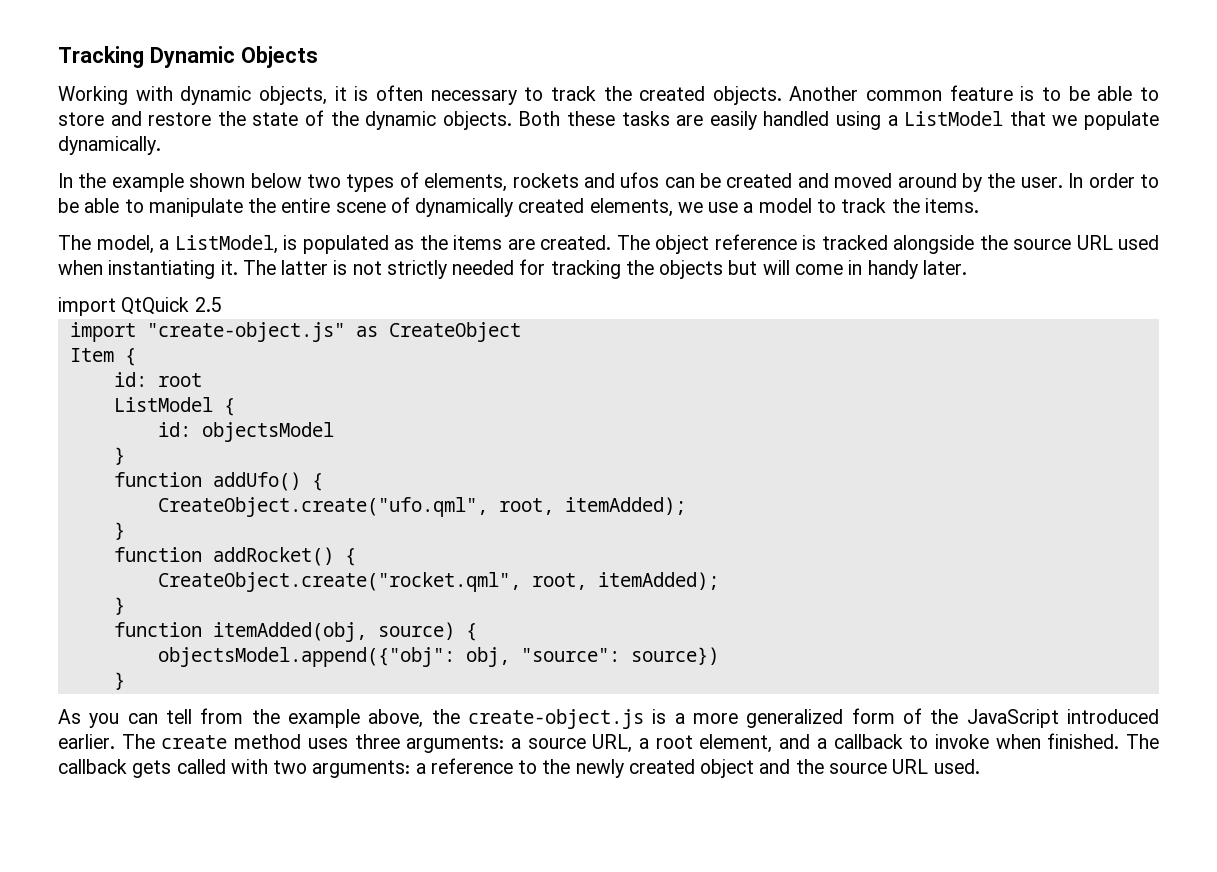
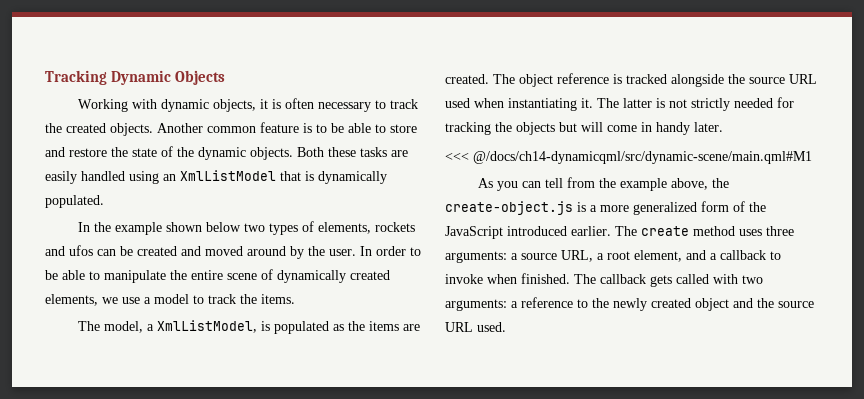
- Both these tasks are easily handled using a ListModel that we populate dynamically.
+ Both these tasks are easily handled using an XmlListModel that is dynamically populated.
- The model, a ListModel, is populated as the items are created.
+ The model, a XmlListModel, is populated as the items are created.
- import QtQuick 2.5
- import "create-object.js" as CreateObject
- Item {
- id: root
- ListModel {
- id: objectsModel
- }
- function addUfo() {
- CreateObject.create("ufo.qml", root, itemAdded);
- }
- function addRocket() {
- CreateObject.create("rocket.qml", root, itemAdded);
- }
- function itemAdded(obj, source) {
- objectsModel.append({"obj": obj, "source": source})
- }
+ <<< @/docs/ch14-dynamicqml/src/dynamic-scene/main.qml#M1

